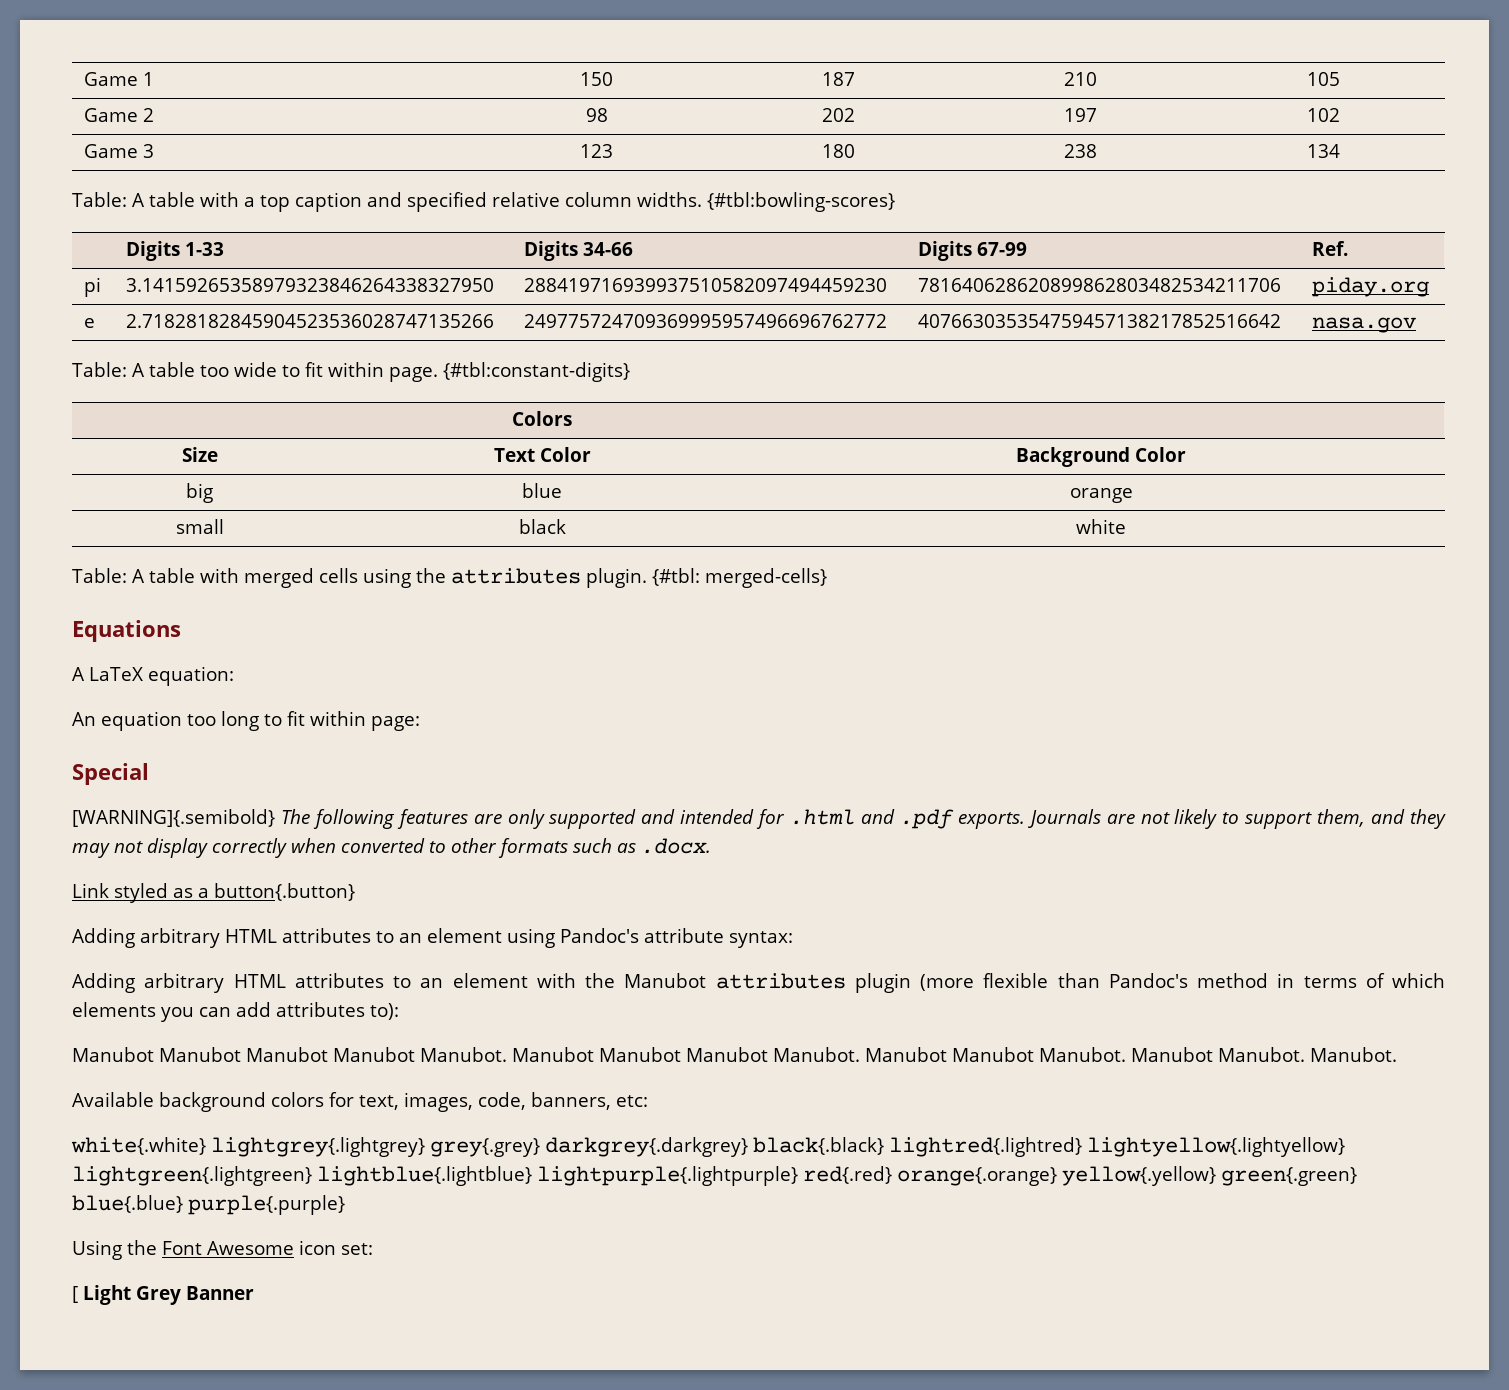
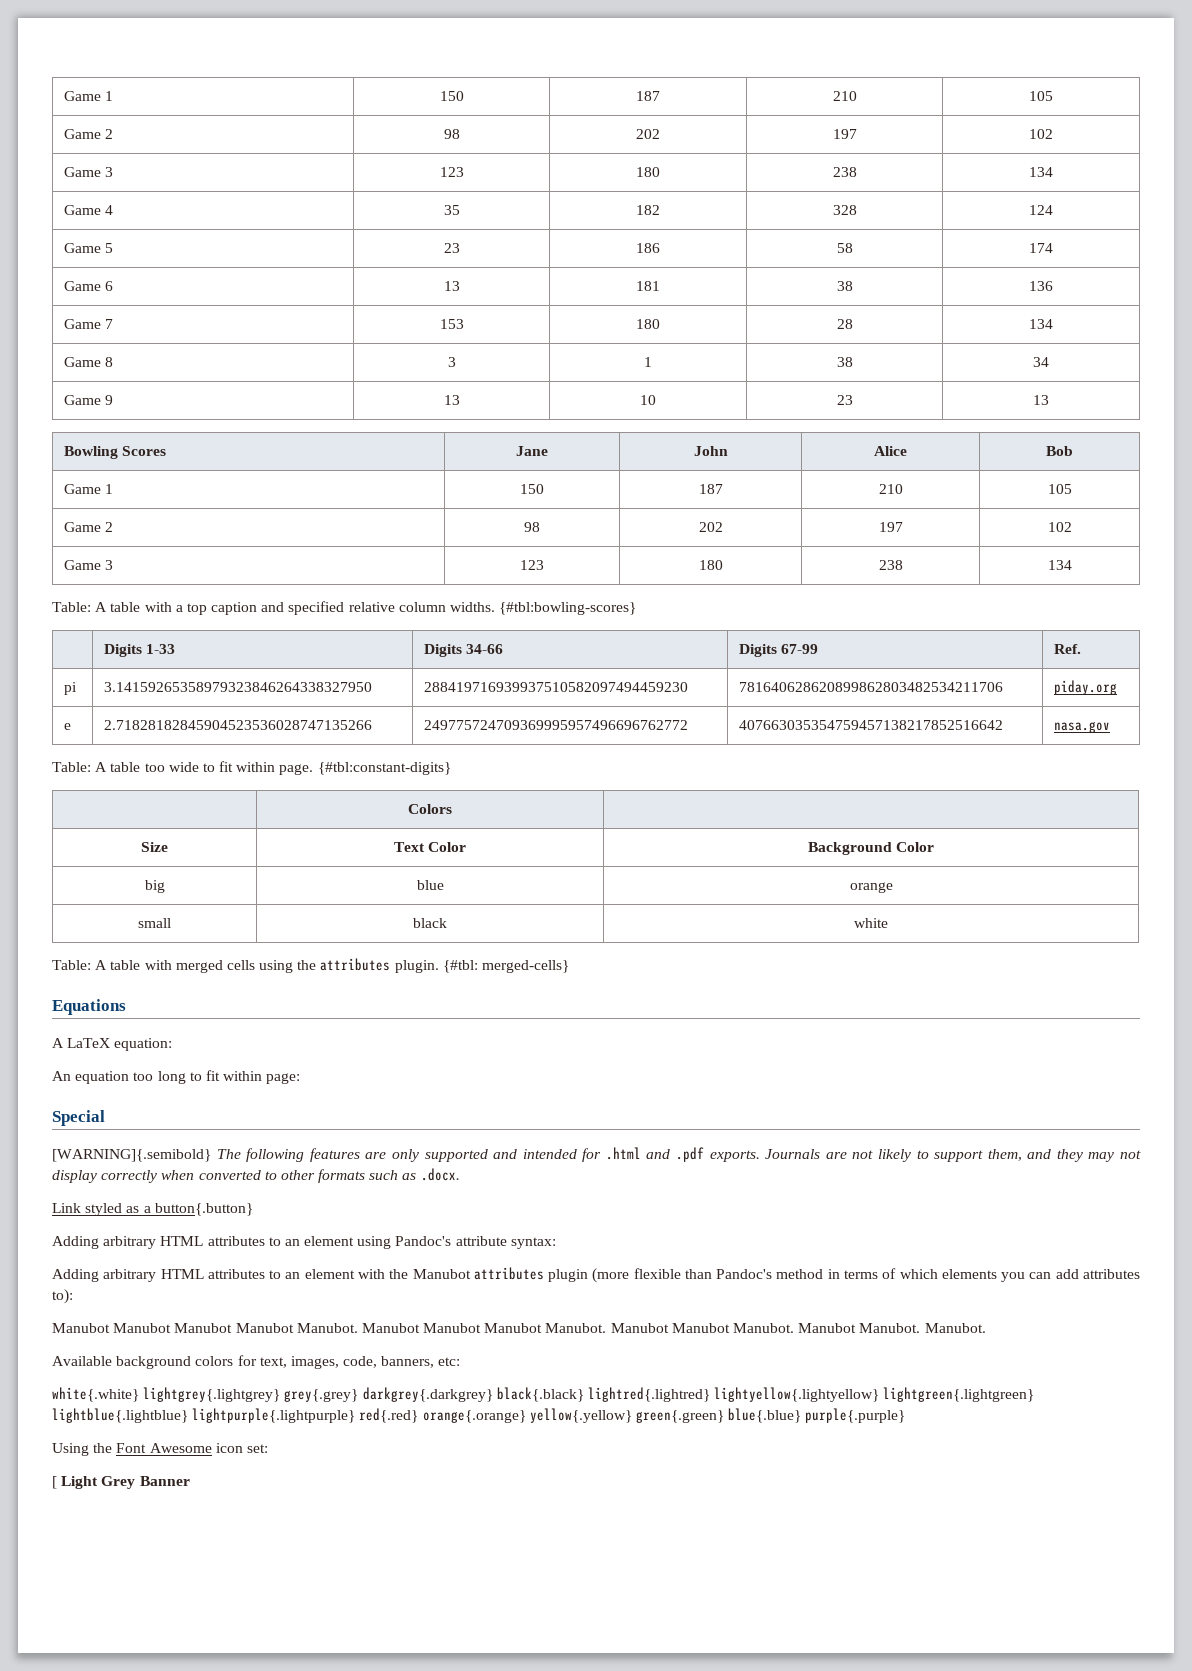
+ Game 4 | 35 | 182 | 328 | 124
+ Game 5 | 23 | 186 | 58 | 174
+ Game 6 | 13 | 181 | 38 | 136
+ Game 7 | 153 | 180 | 28 | 134
+ Game 8 | 3 | 1 | 38 | 34
+ Game 9 | 13 | 10 | 23 | 13
+ Bowling Scores | Jane | John | Alice | Bob
+ Game 1 | 150 | 187 | 210 | 105
+ Game 2 | 98 | 202 | 197 | 102
+ Game 3 | 123 | 180 | 238 | 134

